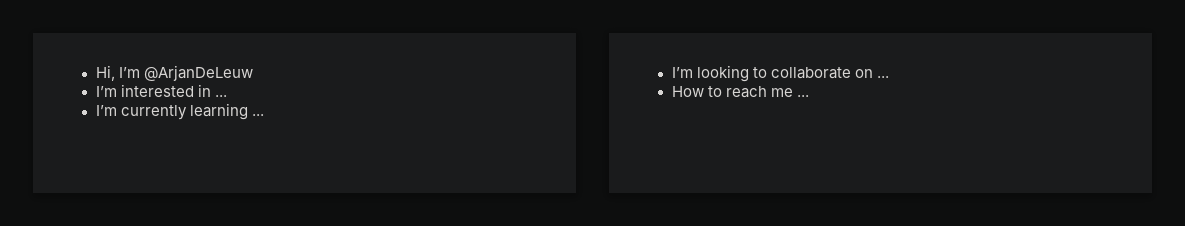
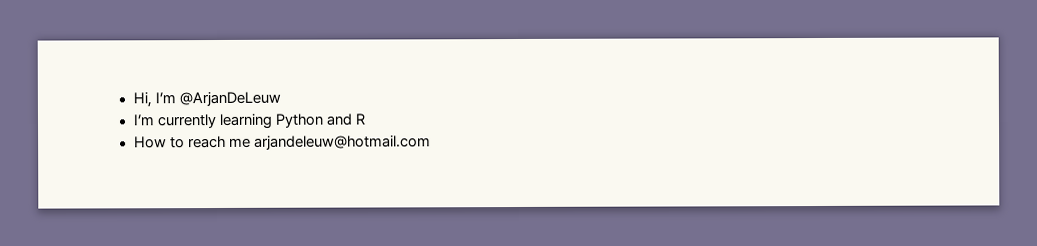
- I’m interested in ...
- I’m currently learning ...
- I’m looking to collaborate on ...
+ I’m currently learning Python and R
- How to reach me ...
+ How to reach me arjandeleuw@hotmail.com

